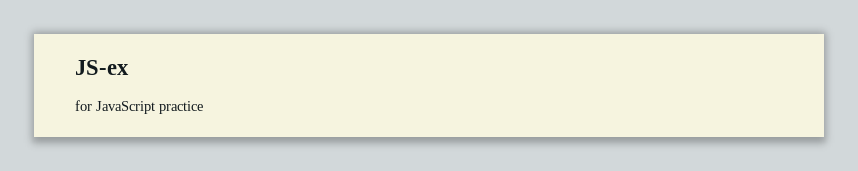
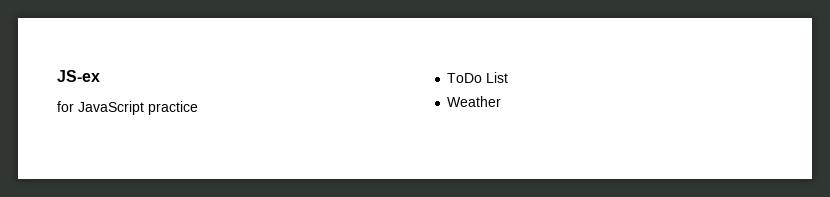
+ ToDo List
+ Weather

